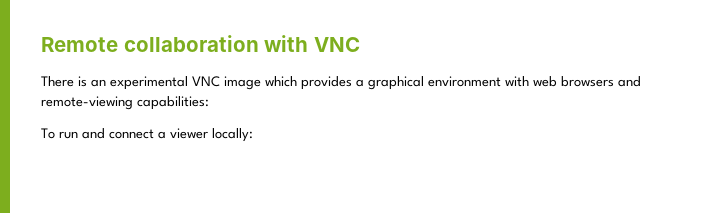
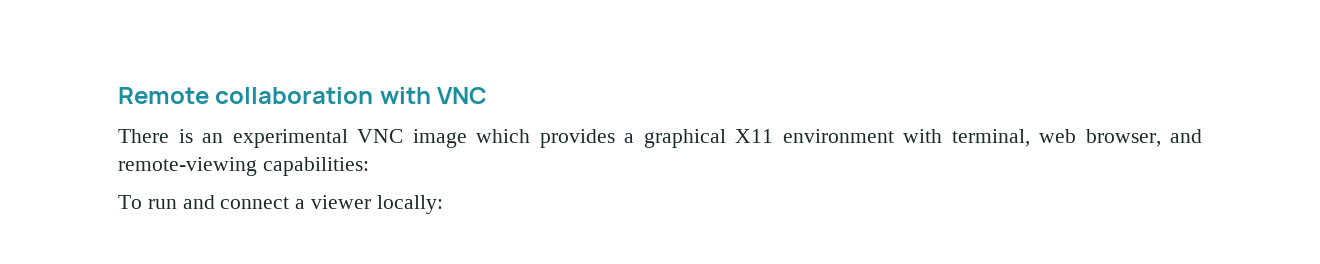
- There is an experimental VNC image which provides a graphical environment with web browsers and remote-viewing capabilities:
+ There is an experimental VNC image which provides a graphical X11 environment with terminal, web browser, and remote-viewing capabilities:

